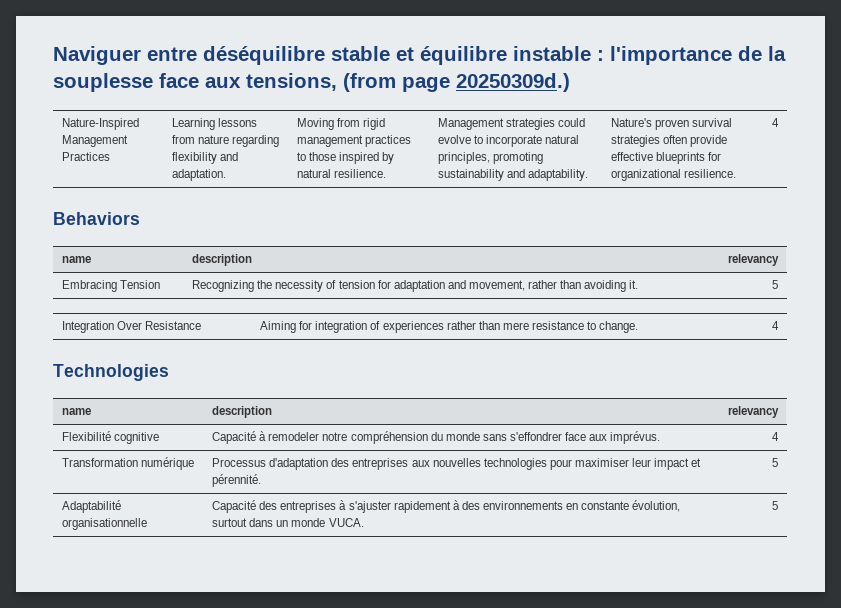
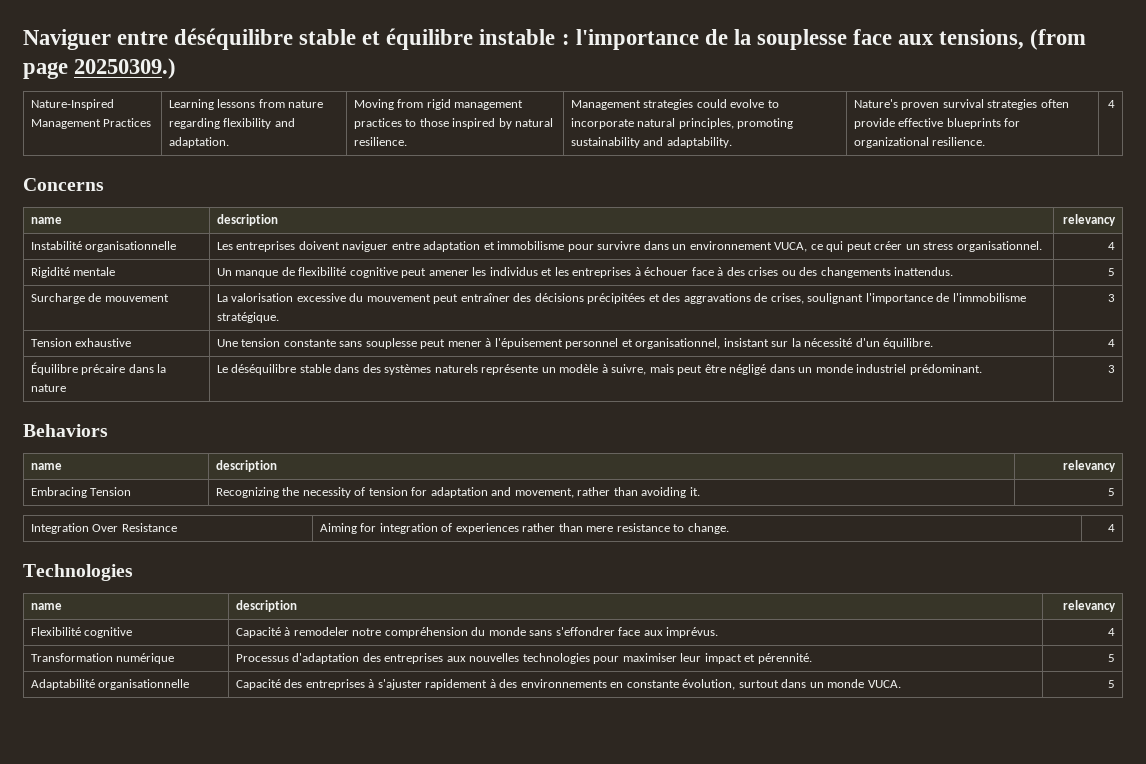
- Naviguer entre déséquilibre stable et équilibre instable : l'importance de la souplesse face aux tensions, (from page 20250309d.)
+ Naviguer entre déséquilibre stable et équilibre instable : l'importance de la souplesse face aux tensions, (from page 20250309.)
+ Concerns
+ name | description | relevancy
+ Instabilité organisationnelle | Les entreprises doivent naviguer entre adaptation et immobilisme pour survivre dans un environnement VUCA, ce qui peut créer un stress organisationnel. | 4
+ Rigidité mentale | Un manque de flexibilité cognitive peut amener les individus et les entreprises à échouer face à des crises ou des changements inattendus. | 5
+ Surcharge de mouvement | La valorisation excessive du mouvement peut entraîner des décisions précipitées et des aggravations de crises, soulignant l'importance de l'immobilisme stratégique. | 3
+ Tension exhaustive | Une tension constante sans souplesse peut mener à l'épuisement personnel et organisationnel, insistant sur la nécessité d'un équilibre. | 4
+ Équilibre précaire dans la nature | Le déséquilibre stable dans des systèmes naturels représente un modèle à suivre, mais peut être négligé dans un monde industriel prédominant. | 3

